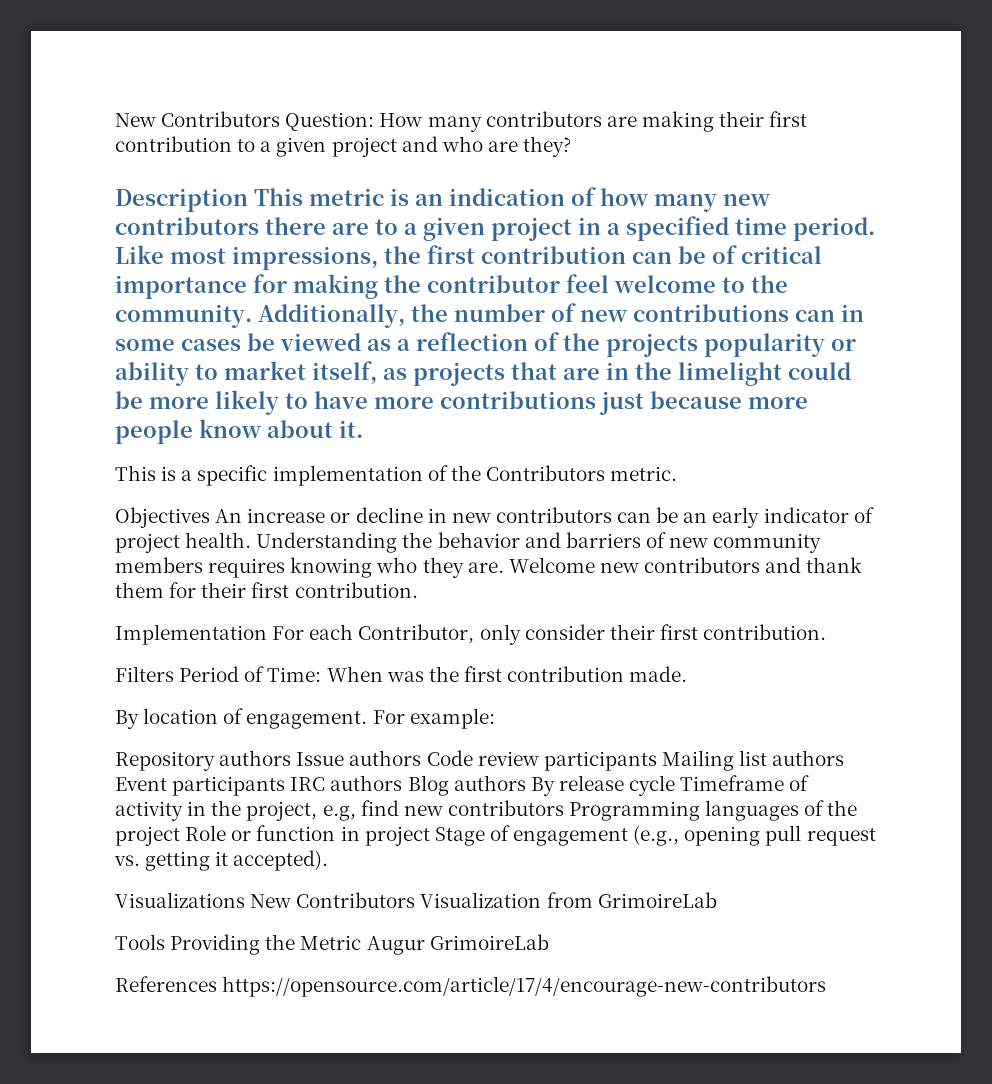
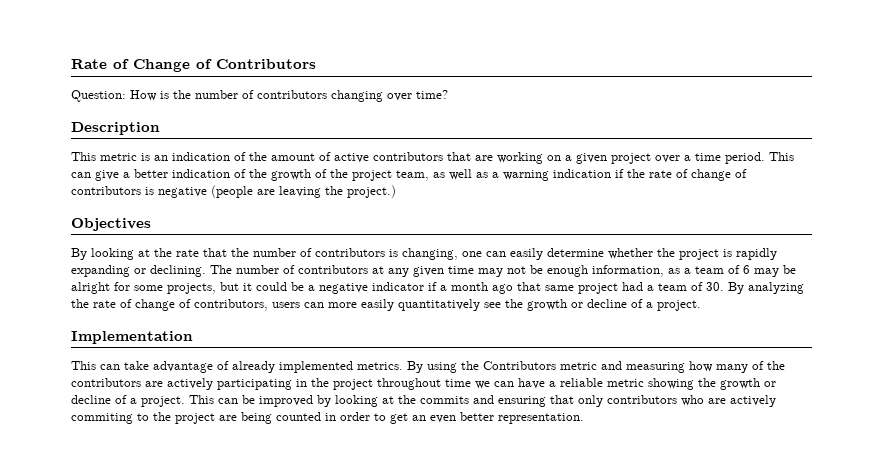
- New Contributors Question: How many contributors are making their first contribution to a given project and who are they?
+ Rate of Change of Contributors
+ Question: How is the number of contributors changing over time?
- Description This metric is an indication of how many new contributors there are to a given project in a specified time period. Like most impressions, the first contribution can be of critical importance for making the contributor feel welcome to the community. Additionally, the number of new contributions can in some cases be viewed as a reflection of the projects popularity or ability to market itself, as projects that are in the limelight could be more likely to have more contributions just because more people know about it.
- This is a specific implementation of the Contributors metric.
- Objectives An increase or decline in new contributors can be an early indicator of project health. Understanding the behavior and barriers of new community members requires knowing who they are. Welcome new contributors and thank them for their first contribution.
- Implementation For each Contributor, only consider their first contribution.
- Filters Period of Time: When was the first contribution made.
- By location of engagement. For example:
- Repository authors Issue authors Code review participants Mailing list authors Event participants IRC authors Blog authors By release cycle Timeframe of activity in the project, e.g, find new contributors Programming languages of the project Role or function in project Stage of engagement (e.g., opening pull request vs. getting it accepted).
- Visualizations New Contributors Visualization from GrimoireLab
- Tools Providing the Metric Augur GrimoireLab
- References https://opensource.com/article/17/4/encourage-new-contributors
+ Description
+ This metric is an indication of the amount of active contributors that are working on a given project over a time period. This can give a better indication of the growth of the project team, as well as a warning indication if the rate of change of contributors is negative (people are leaving the project.)
+ Objectives
+ By looking at the rate that the number of contributors is changing, one can easily determine whether the project is rapidly expanding or declining. The number of contributors at any given time may not be enough information, as a team of 6 may be alright for some projects, but it could be a negative indicator if a month ago that same project had a team of 30. By analyzing the rate of change of contributors, users can more easily quantitatively see the growth or decline of a project.
+ Implementation
+ This can take advantage of already implemented metrics. By using the Contributors metric and measuring how many of the contributors are actively participating in the project throughout time we can have a reliable metric showing the growth or decline of a project. This can be improved by looking at the commits and ensuring that only contributors who are actively commiting to the project are being counted in order to get an even better representation.

